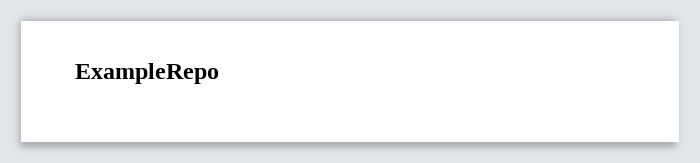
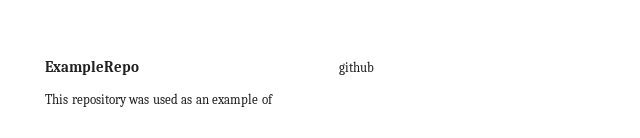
+ This repository was used as an example of github

